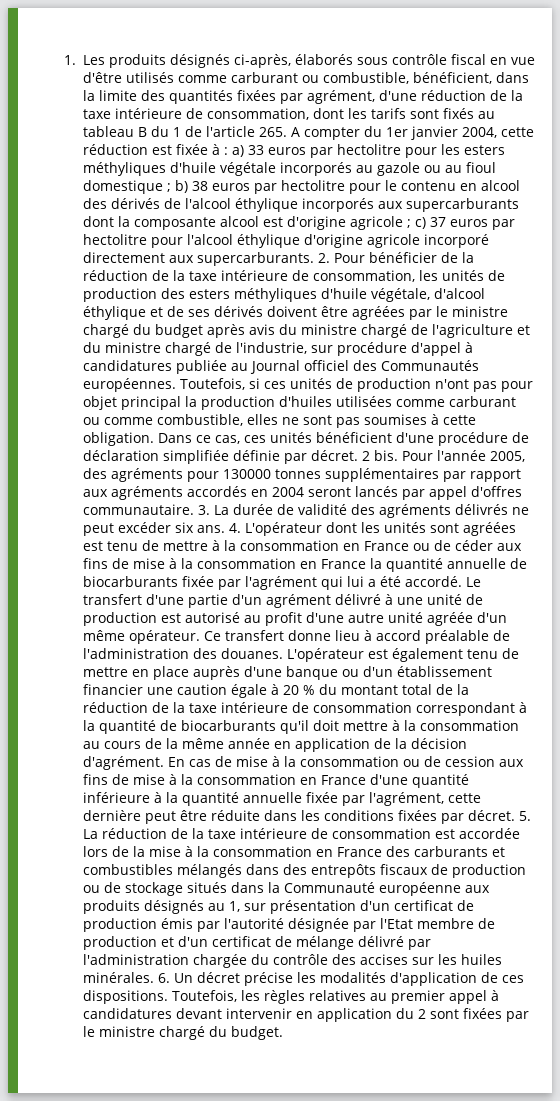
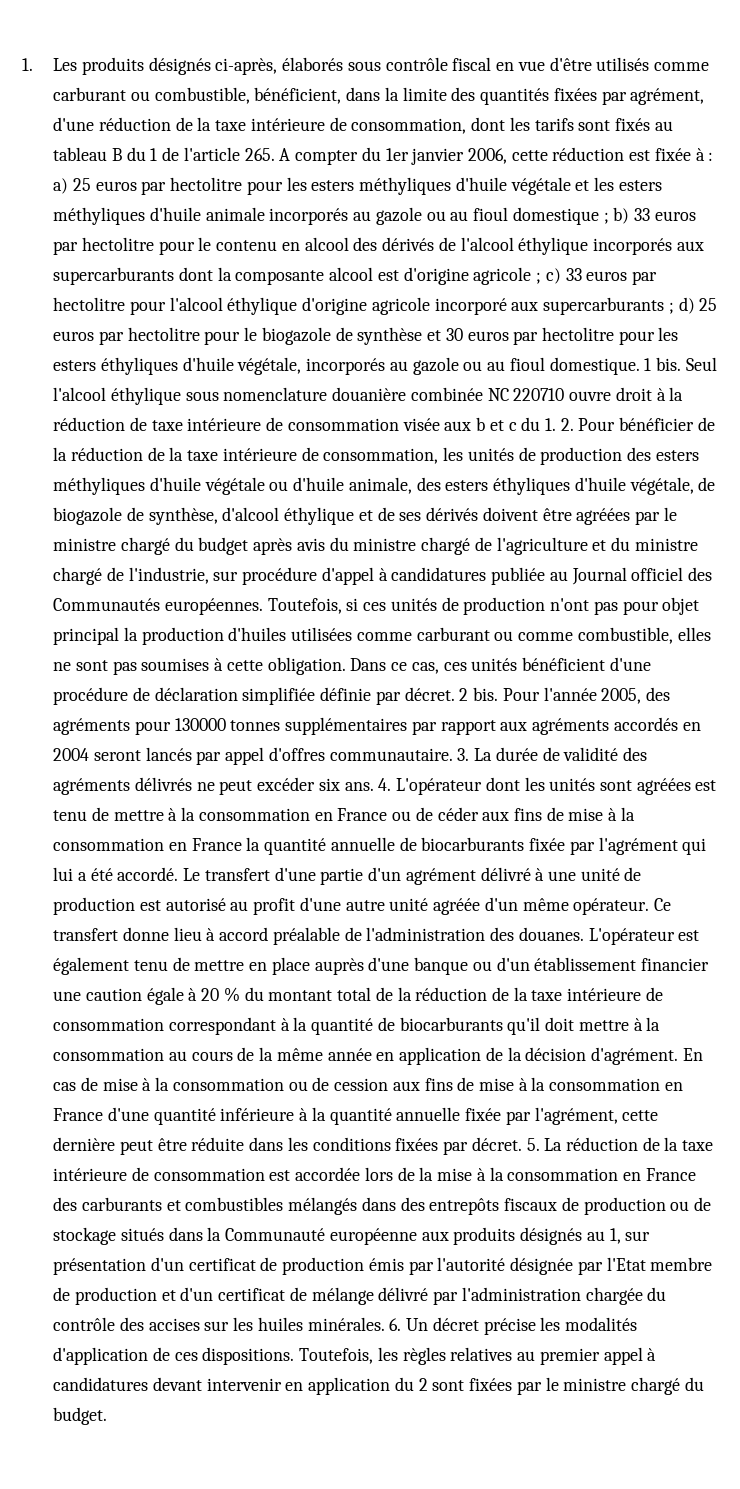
- 1. Les produits désignés ci-après, élaborés sous contrôle fiscal en vue d'être utilisés comme carburant ou combustible, bénéficient, dans la limite des quantités fixées par agrément, d'une réduction de la taxe intérieure de consommation, dont les tarifs sont fixés au tableau B du 1 de l'article 265. A compter du 1er janvier 2004, cette réduction est fixée à :
+ 1. Les produits désignés ci-après, élaborés sous contrôle fiscal en vue d'être utilisés comme carburant ou combustible, bénéficient, dans la limite des quantités fixées par agrément, d'une réduction de la taxe intérieure de consommation, dont les tarifs sont fixés au tableau B du 1 de l'article 265. A compter du 1er janvier 2006, cette réduction est fixée à :
- a) 33 euros par hectolitre pour les esters méthyliques d'huile végétale incorporés au gazole ou au fioul domestique ;
+ a) 25 euros par hectolitre pour les esters méthyliques d'huile végétale et les esters méthyliques d'huile animale incorporés au gazole ou au fioul domestique ;
- b) 38 euros par hectolitre pour le contenu en alcool des dérivés de l'alcool éthylique incorporés aux supercarburants dont la composante alcool est d'origine agricole ;
+ b) 33 euros par hectolitre pour le contenu en alcool des dérivés de l'alcool éthylique incorporés aux supercarburants dont la composante alcool est d'origine agricole ;
- c) 37 euros par hectolitre pour l'alcool éthylique d'origine agricole incorporé directement aux supercarburants. 2. Pour bénéficier de la réduction de la taxe intérieure de consommation, les unités de production des esters méthyliques d'huile végétale, d'alcool éthylique et de ses dérivés doivent être agréées par le ministre chargé du budget après avis du ministre chargé de l'agriculture et du ministre chargé de l'industrie, sur procédure d'appel à candidatures publiée au Journal officiel des Communautés européennes.
+ c) 33 euros par hectolitre pour l'alcool éthylique d'origine agricole incorporé aux supercarburants ; d) 25 euros par hectolitre pour le biogazole de synthèse et 30 euros par hectolitre pour les esters éthyliques d'huile végétale, incorporés au gazole ou au fioul domestique. 1 bis. Seul l'alcool éthylique sous nomenclature douanière combinée NC 220710 ouvre droit à la réduction de taxe intérieure de consommation visée aux b et c du 1. 2. Pour bénéficier de la réduction de la taxe intérieure de consommation, les unités de production des esters méthyliques d'huile végétale ou d'huile animale, des esters éthyliques d'huile végétale, de biogazole de synthèse, d'alcool éthylique et de ses dérivés doivent être agréées par le ministre chargé du budget après avis du ministre chargé de l'agriculture et du ministre chargé de l'industrie, sur procédure d'appel à candidatures publiée au Journal officiel des Communautés européennes.

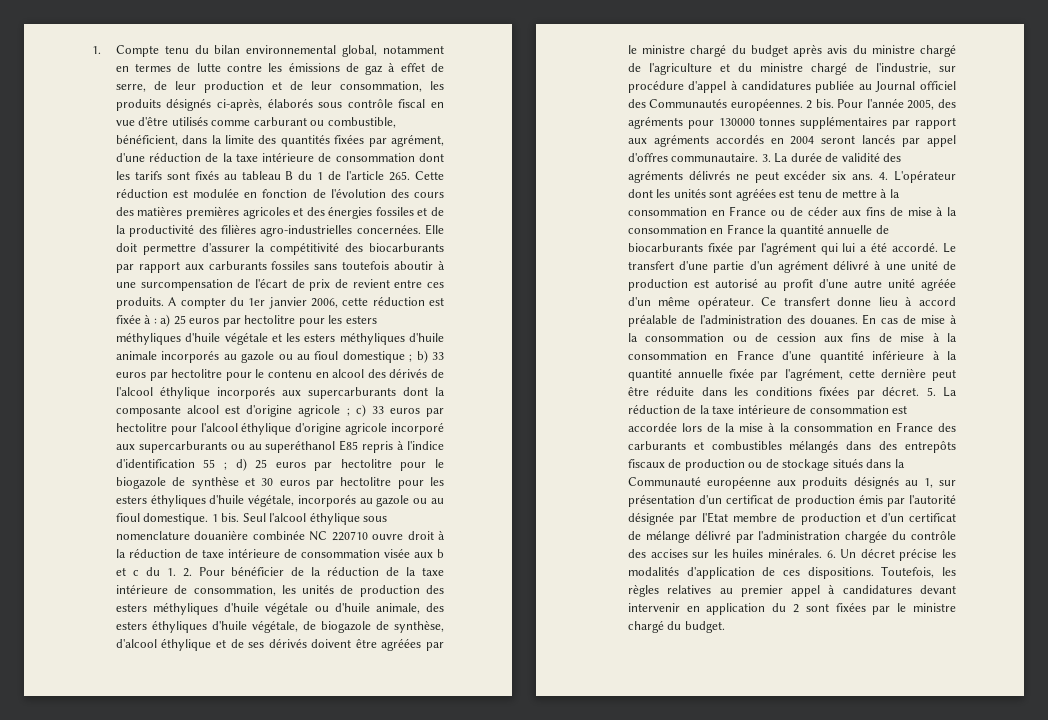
- 1. Les produits désignés ci-après, élaborés sous contrôle fiscal en vue d'être utilisés comme carburant ou combustible, bénéficient, dans la limite des quantités fixées par agrément, d'une réduction de la taxe intérieure de consommation, dont les tarifs sont fixés au tableau B du 1 de l'article 265. A compter du 1er janvier 2006, cette réduction est fixée à :
+ 1. Compte tenu du bilan environnemental global, notamment en termes de lutte contre les émissions de gaz à effet de serre, de leur production et de leur consommation, les produits désignés ci-après, élaborés sous contrôle fiscal en vue d'être utilisés comme carburant ou combustible, bénéficient, dans la limite des quantités fixées par agrément, d'une réduction de la taxe intérieure de consommation dont les tarifs sont fixés au tableau B du 1 de l'article 265. Cette réduction est modulée en fonction de l'évolution des cours des matières premières agricoles et des énergies fossiles et de la productivité des filières agro-industrielles concernées. Elle doit permettre d'assurer la compétitivité des biocarburants par rapport aux carburants fossiles sans toutefois aboutir à une surcompensation de l'écart de prix de revient entre ces produits. A compter du 1er janvier 2006, cette réduction est fixée à :
- c) 33 euros par hectolitre pour l'alcool éthylique d'origine agricole incorporé aux supercarburants ;
+ c) 33 euros par hectolitre pour l'alcool éthylique d'origine agricole incorporé aux supercarburants ou au superéthanol E85 repris à l'indice d'identification 55 ;
- Toutefois, si ces unités de production n'ont pas pour objet principal la production d'huiles utilisées comme carburant ou comme combustible, elles ne sont pas soumises à cette obligation. Dans ce cas, ces unités bénéficient d'une procédure de déclaration simplifiée définie par décret.
- L'opérateur est également tenu de mettre en place auprès d'une banque ou d'un établissement financier une caution égale à 20 % du montant total de la réduction de la taxe intérieure de consommation correspondant à la quantité de biocarburants qu'il doit mettre à la consommation au cours de la même année en application de la décision d'agrément.

